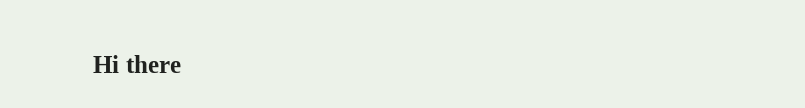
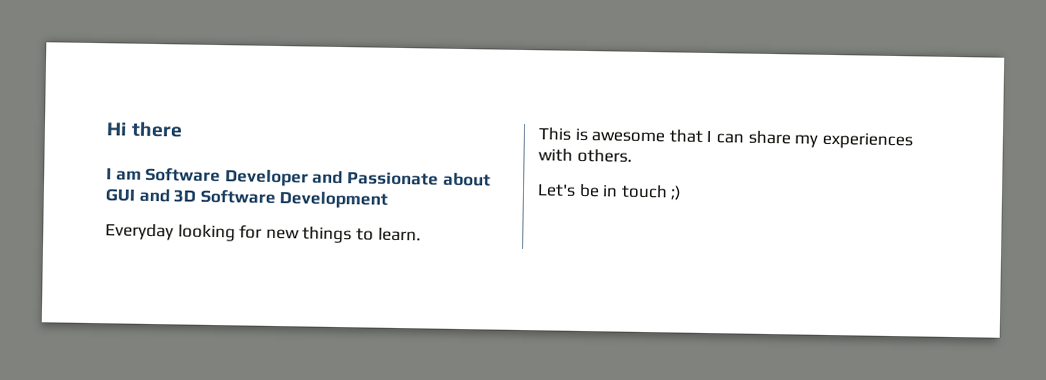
+ I am Software Developer and Passionate about GUI and 3D Software Development
+ Everyday looking for new things to learn.
+ This is awesome that I can share my experiences with others.
+ Let's be in touch ;)

